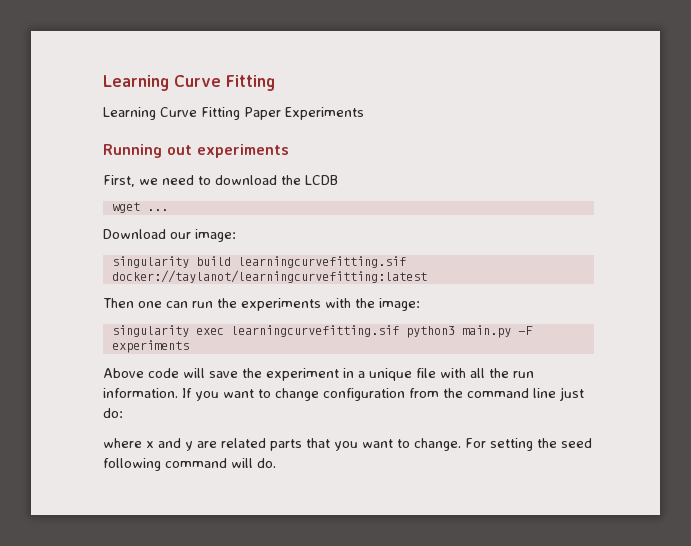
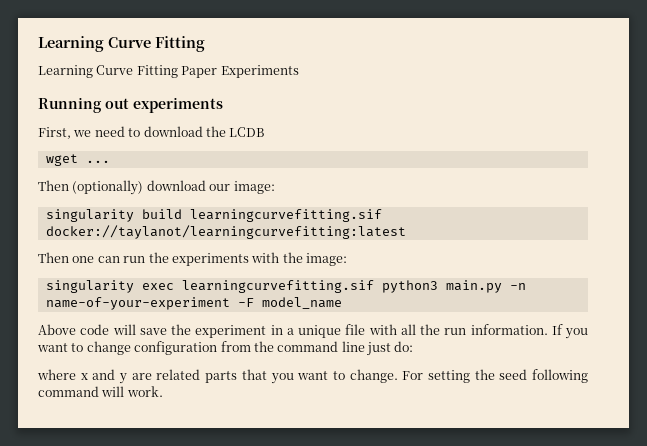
- Download our image:
+ Then (optionally) download our image:
- singularity exec learningcurvefitting.sif python3 main.py -F experiments
+ singularity exec learningcurvefitting.sif python3 main.py -n name-of-your-experiment -F model_name
- For setting the seed following command will do.
+ For setting the seed following command will work.

